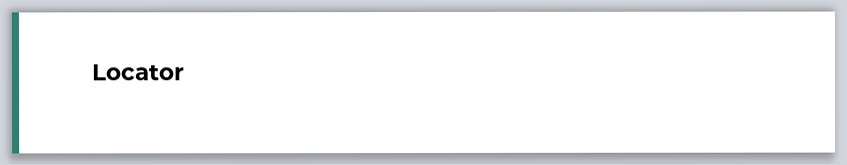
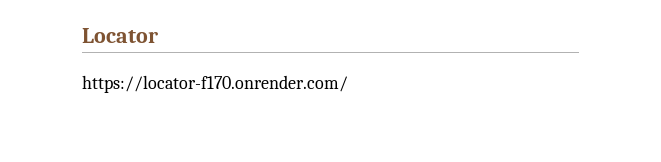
+ https://locator-f170.onrender.com/

